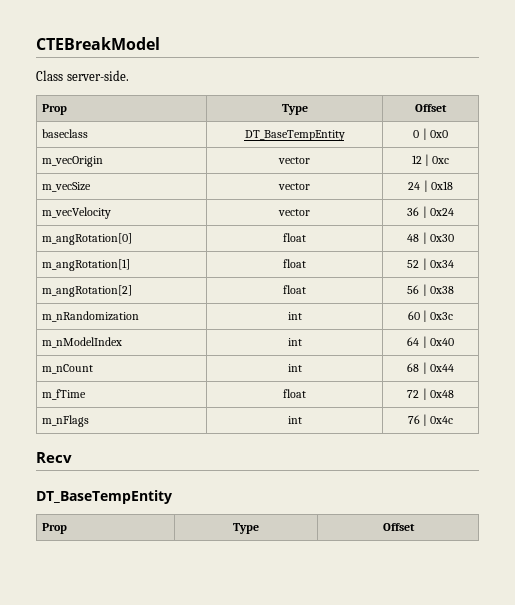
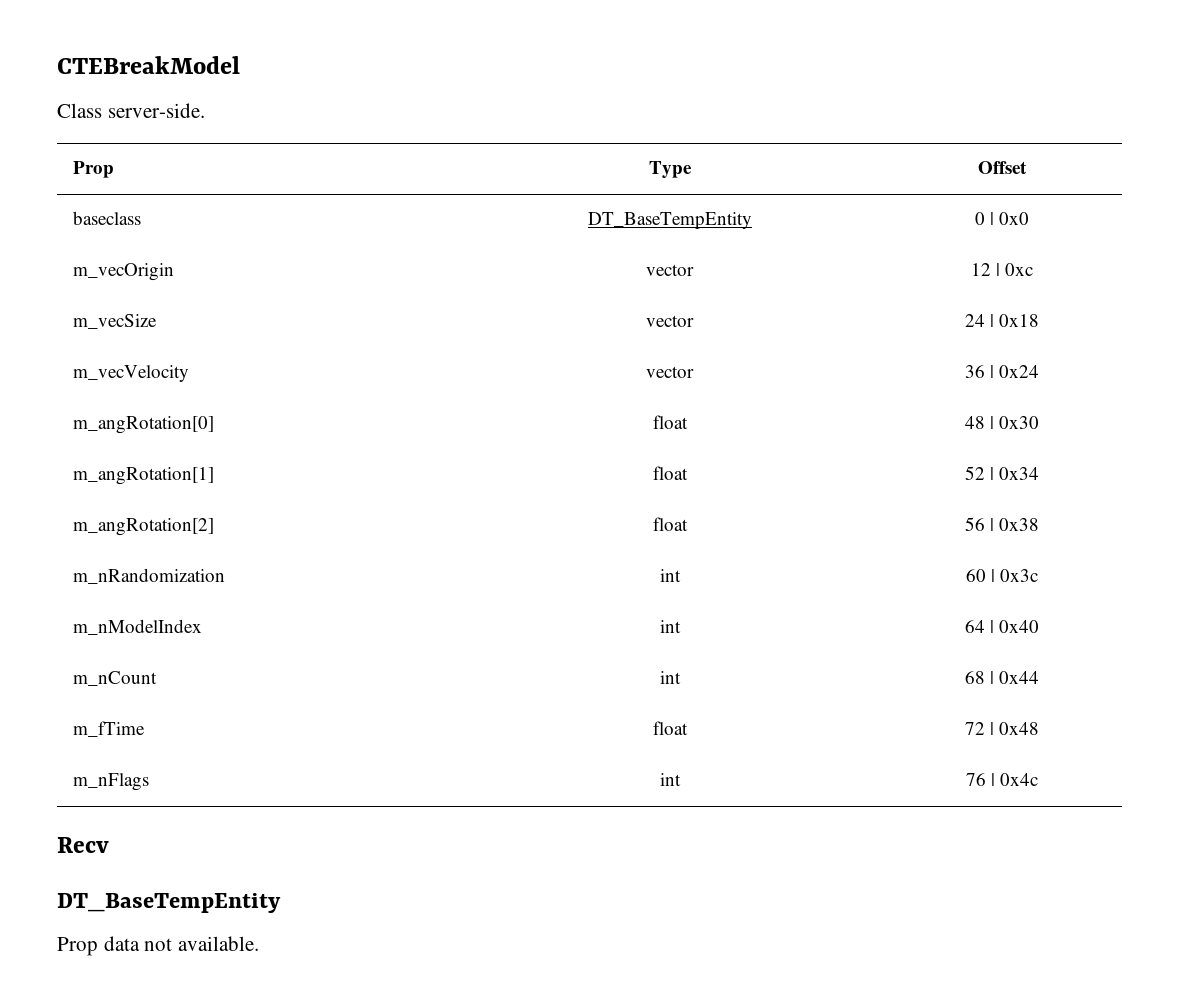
  Recv
  DT_BaseTempEntity
- Prop | Type | Offset
+ Prop data not available.

